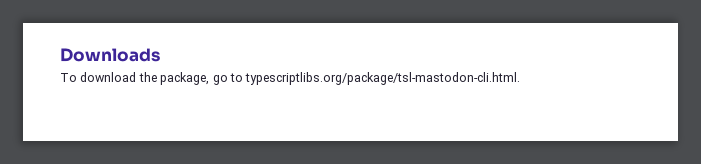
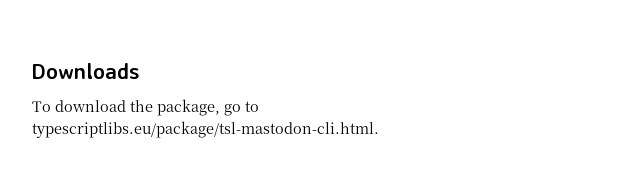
- To download the package, go to typescriptlibs.org/package/tsl-mastodon-cli.html.
+ To download the package, go to typescriptlibs.eu/package/tsl-mastodon-cli.html.

